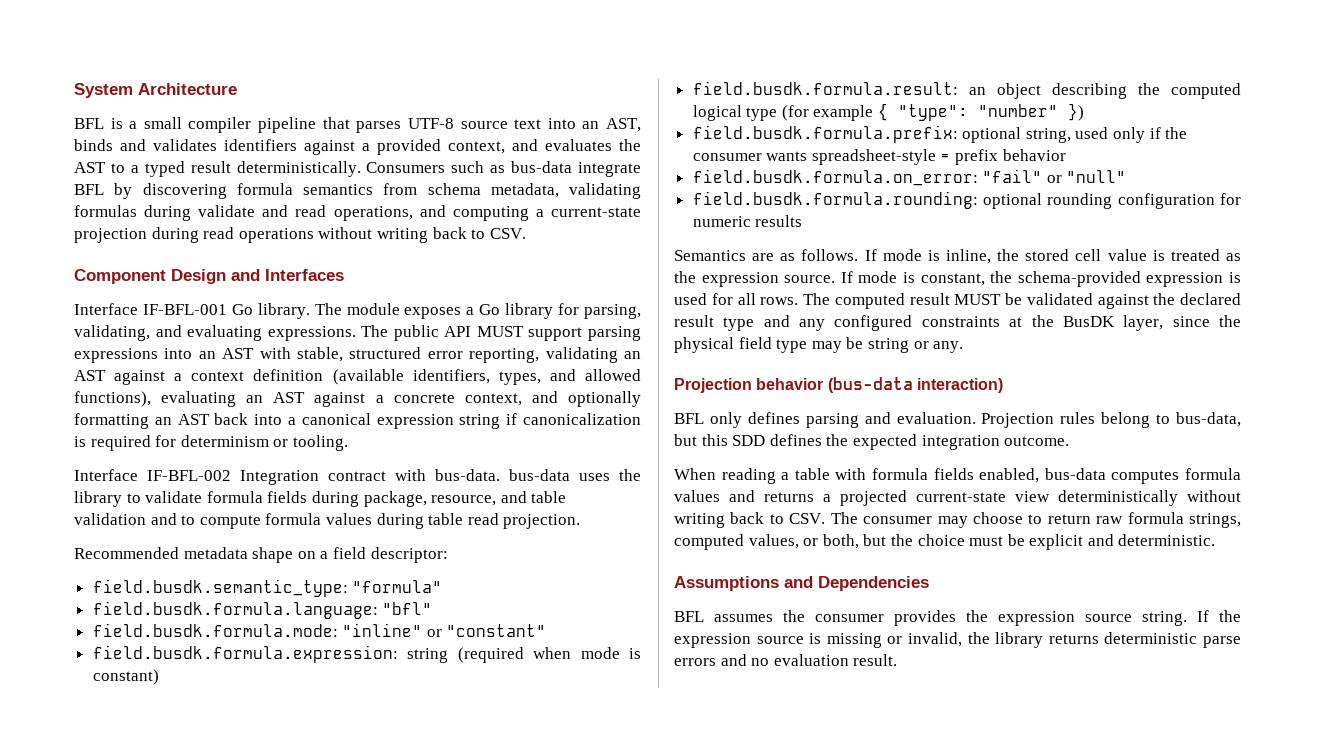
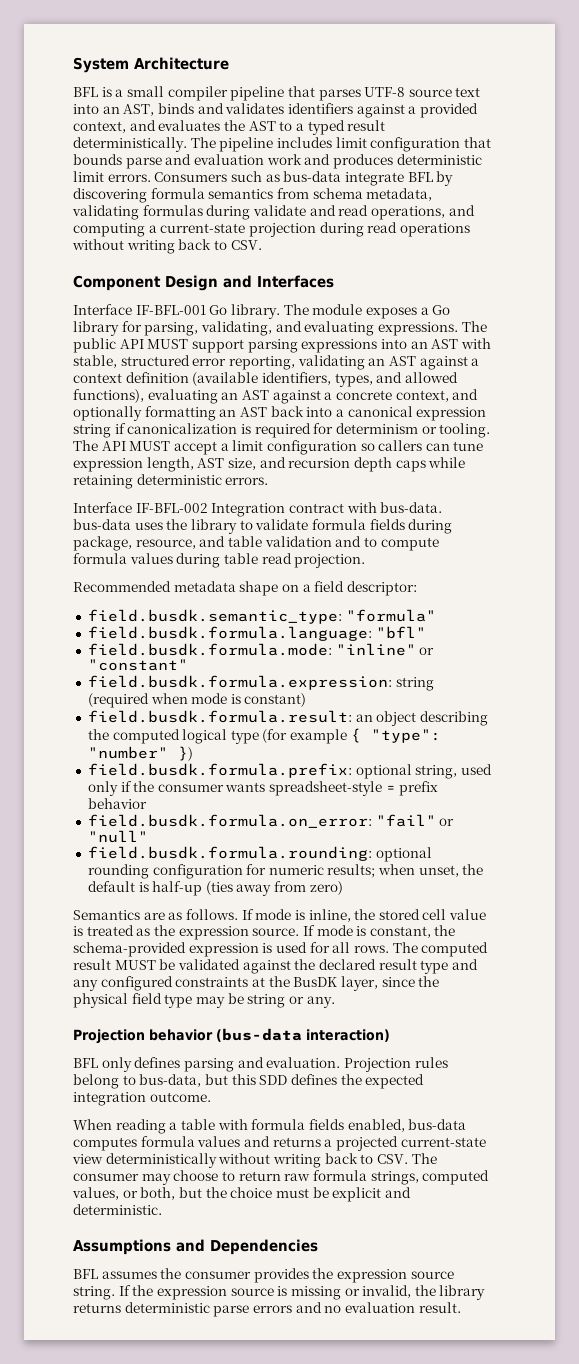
+ The pipeline includes limit configuration that bounds parse and evaluation work and produces deterministic limit errors.
+ The API MUST accept a limit configuration so callers can tune expression length, AST size, and recursion depth caps while retaining deterministic errors.
- field.busdk.formula.rounding: optional rounding configuration for numeric results
+ field.busdk.formula.rounding: optional rounding configuration for numeric results; when unset, the default is half-up (ties away from zero)

